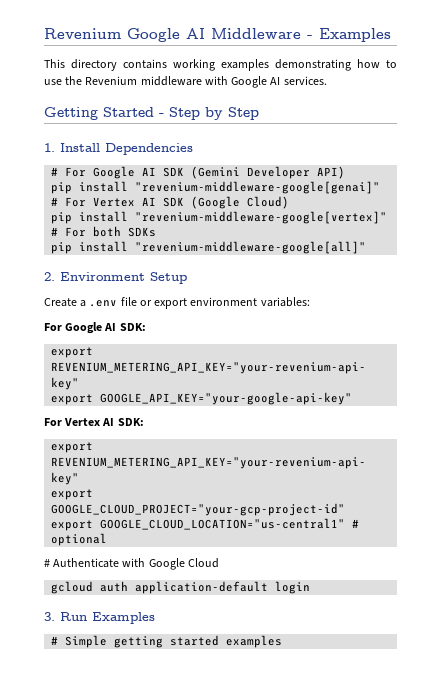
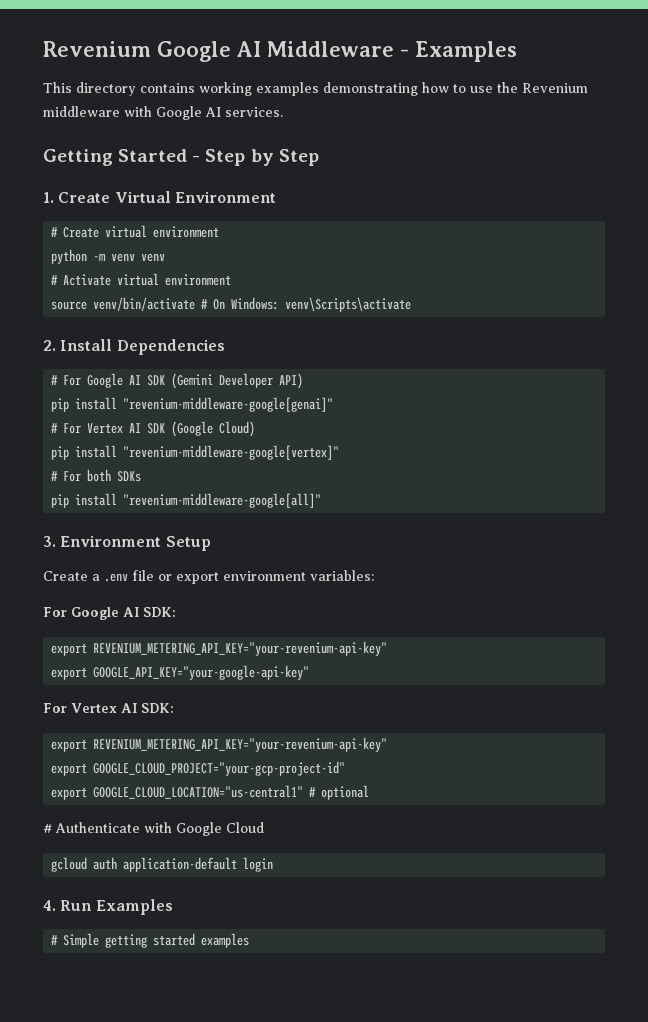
- 1. Install Dependencies
+ 1. Create Virtual Environment
+ # Create virtual environment
+ python -m venv venv
+ # Activate virtual environment
+ source venv/bin/activate # On Windows: venv\Scripts\activate
+ 2. Install Dependencies
- 2. Environment Setup
+ 3. Environment Setup
- 3. Run Examples
+ 4. Run Examples

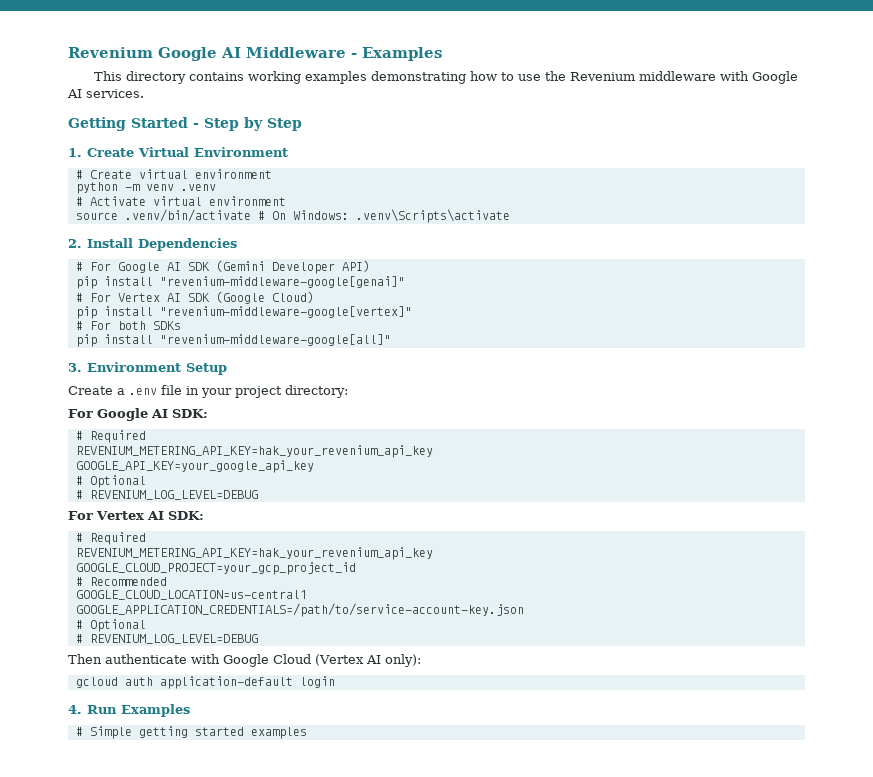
- python -m venv venv
+ python -m venv .venv
- source venv/bin/activate # On Windows: venv\Scripts\activate
+ source .venv/bin/activate # On Windows: .venv\Scripts\activate
- Create a .env file or export environment variables:
+ Create a .env file in your project directory:
  For Google AI SDK:
- export REVENIUM_METERING_API_KEY="your-revenium-api-key"
- export GOOGLE_API_KEY="your-google-api-key"
+ # Required
+ REVENIUM_METERING_API_KEY=hak_your_revenium_api_key
+ GOOGLE_API_KEY=your_google_api_key
+ # Optional
+ # REVENIUM_LOG_LEVEL=DEBUG
  For Vertex AI SDK:
- export REVENIUM_METERING_API_KEY="your-revenium-api-key"
- export GOOGLE_CLOUD_PROJECT="your-gcp-project-id"
- export GOOGLE_CLOUD_LOCATION="us-central1" # optional
- # Authenticate with Google Cloud
+ # Required
+ REVENIUM_METERING_API_KEY=hak_your_revenium_api_key
+ GOOGLE_CLOUD_PROJECT=your_gcp_project_id
+ # Recommended
+ GOOGLE_CLOUD_LOCATION=us-central1
+ GOOGLE_APPLICATION_CREDENTIALS=/path/to/service-account-key.json
+ # Optional
+ # REVENIUM_LOG_LEVEL=DEBUG
+ Then authenticate with Google Cloud (Vertex AI only):

